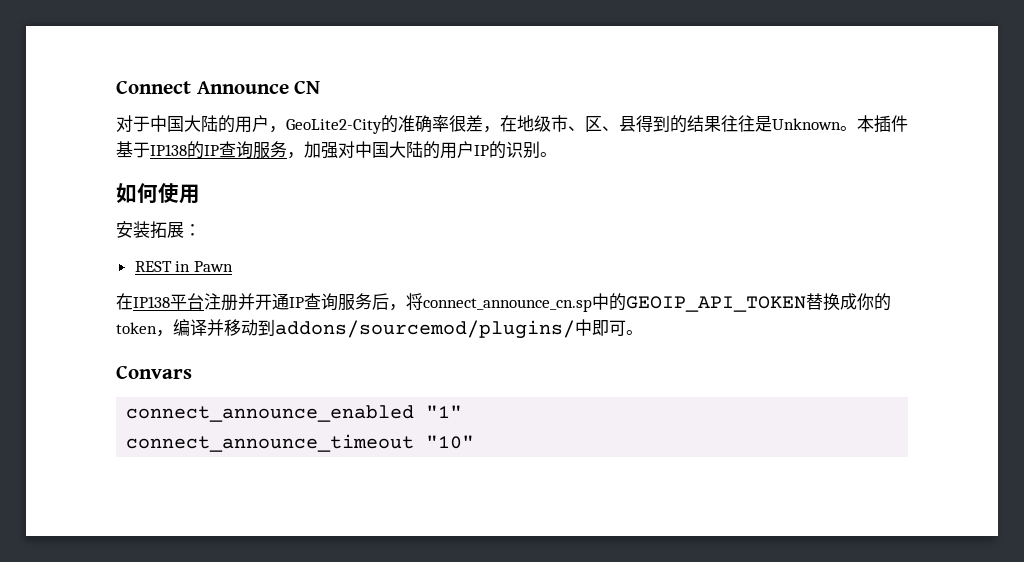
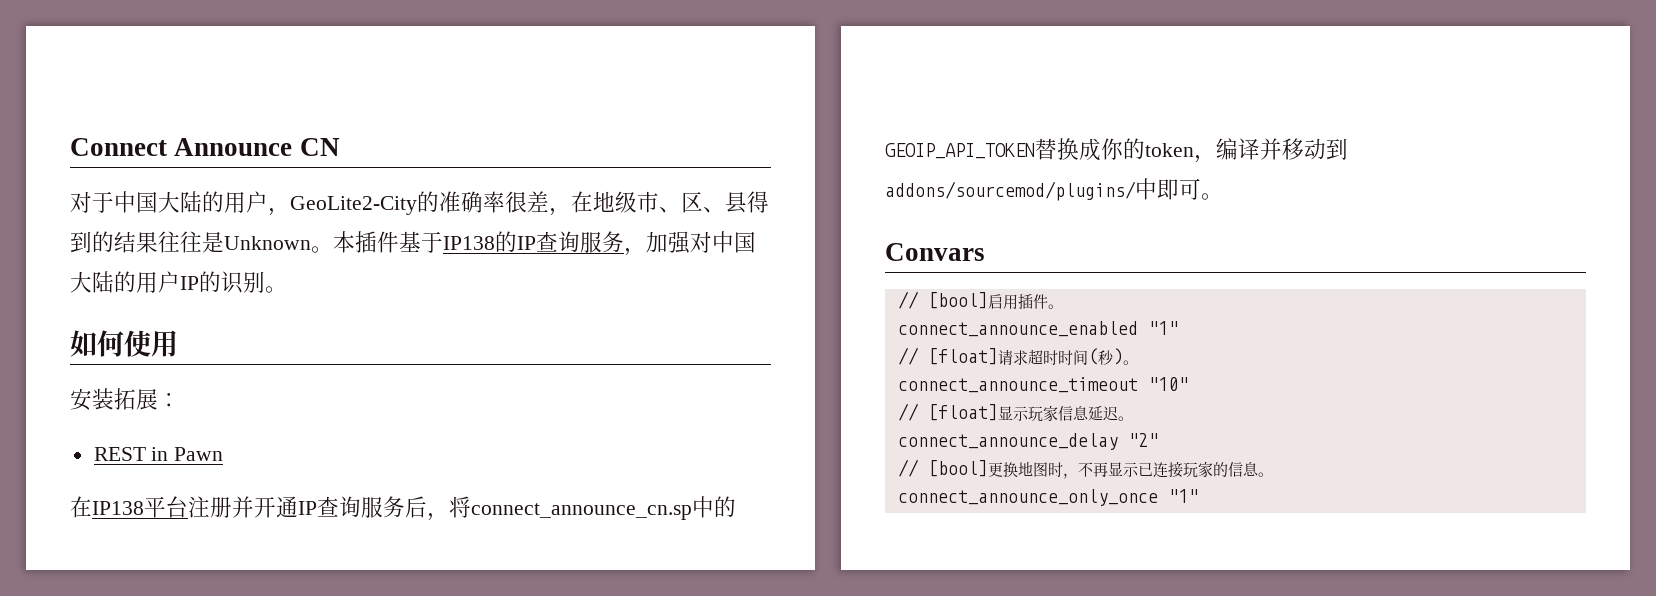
+ // [bool]启用插件。
  connect_announce_enabled "1"
+ // [float]请求超时时间(秒)。
  connect_announce_timeout "10"
+ // [float]显示玩家信息延迟。
+ connect_announce_delay "2"
+ // [bool]更换地图时，不再显示已连接玩家的信息。
+ connect_announce_only_once "1"

